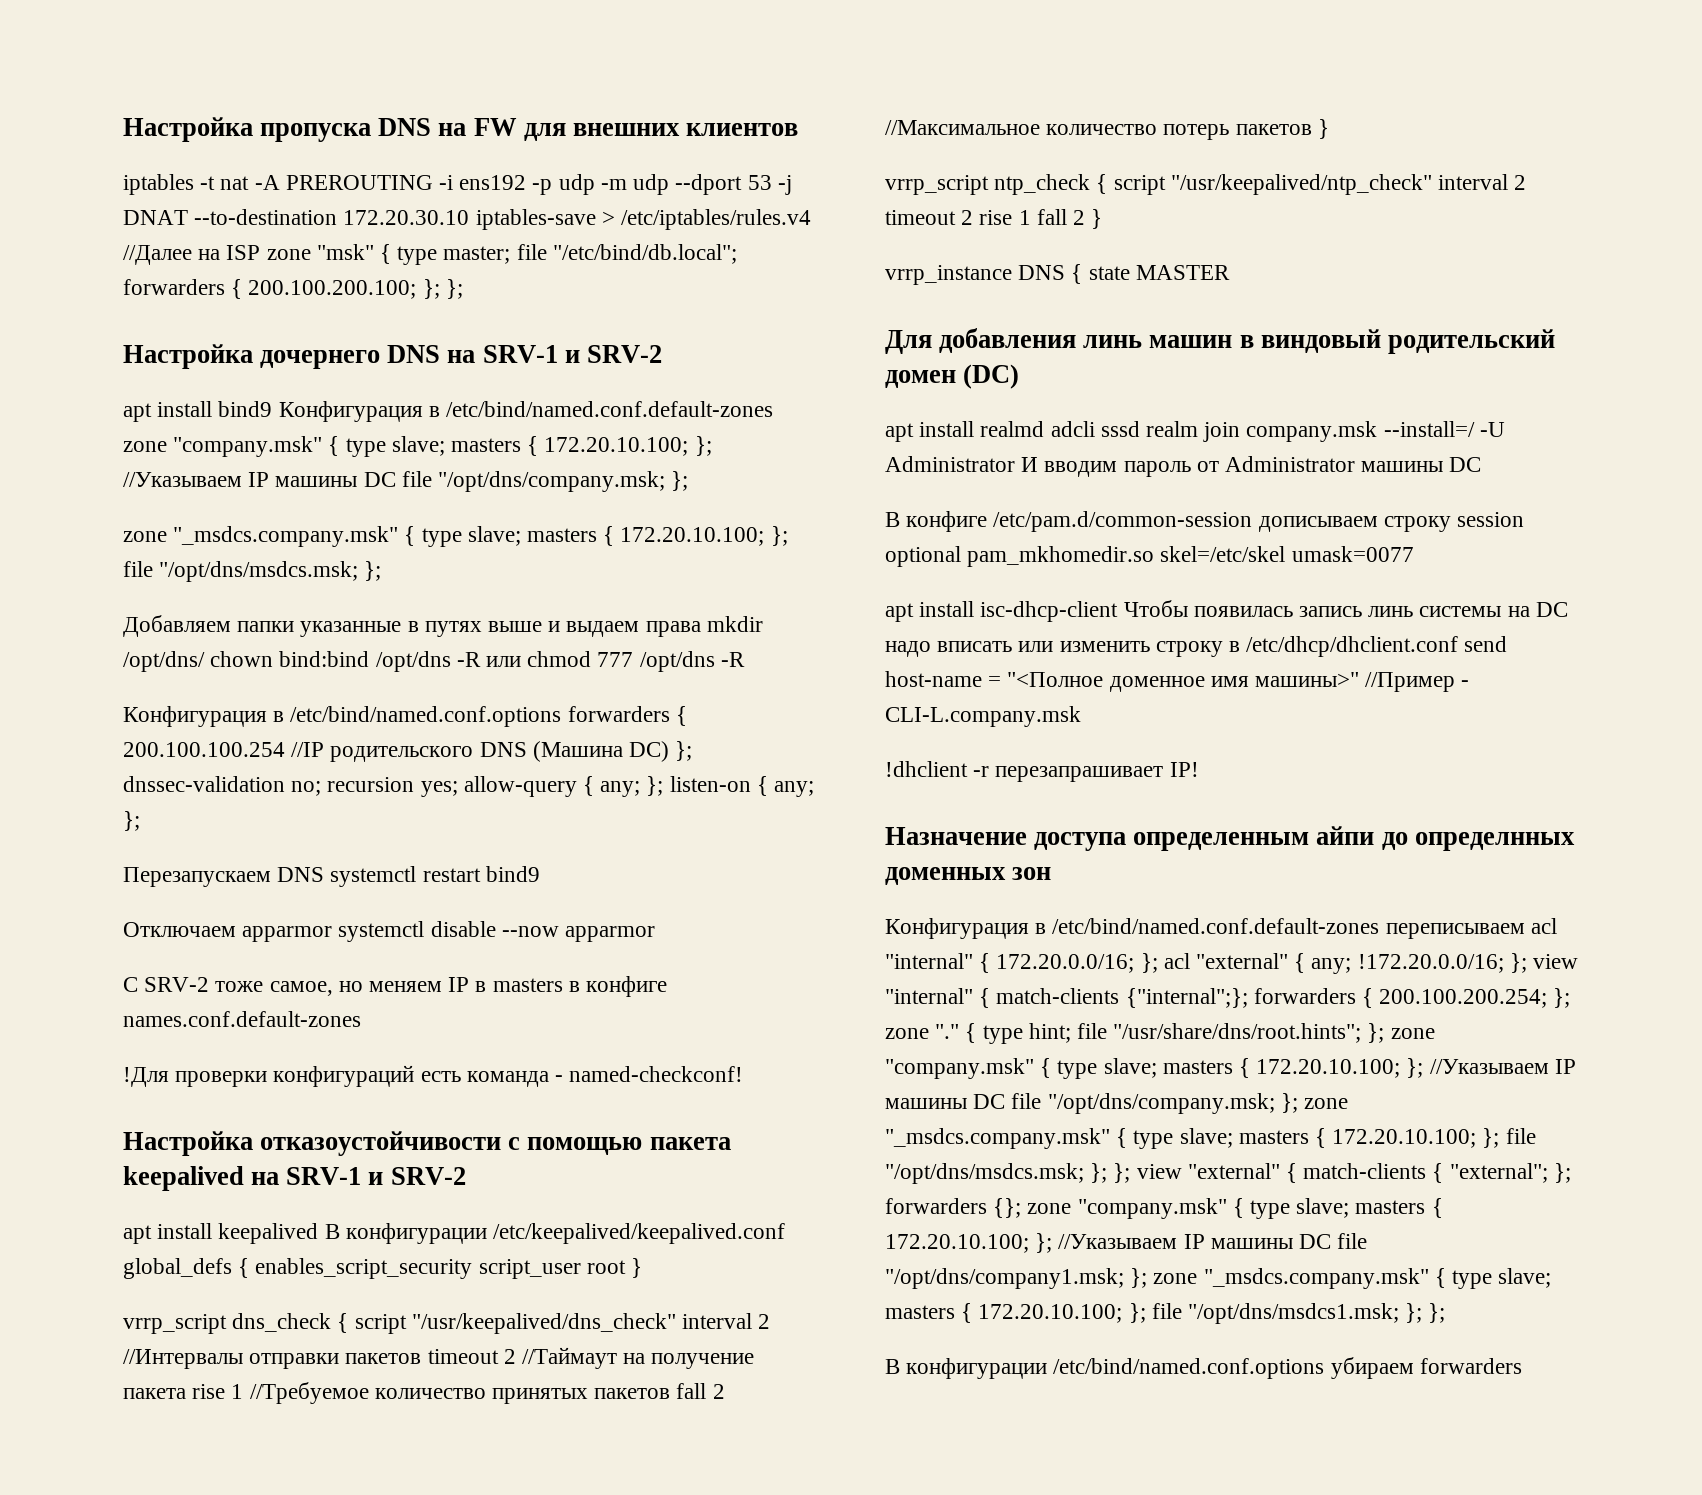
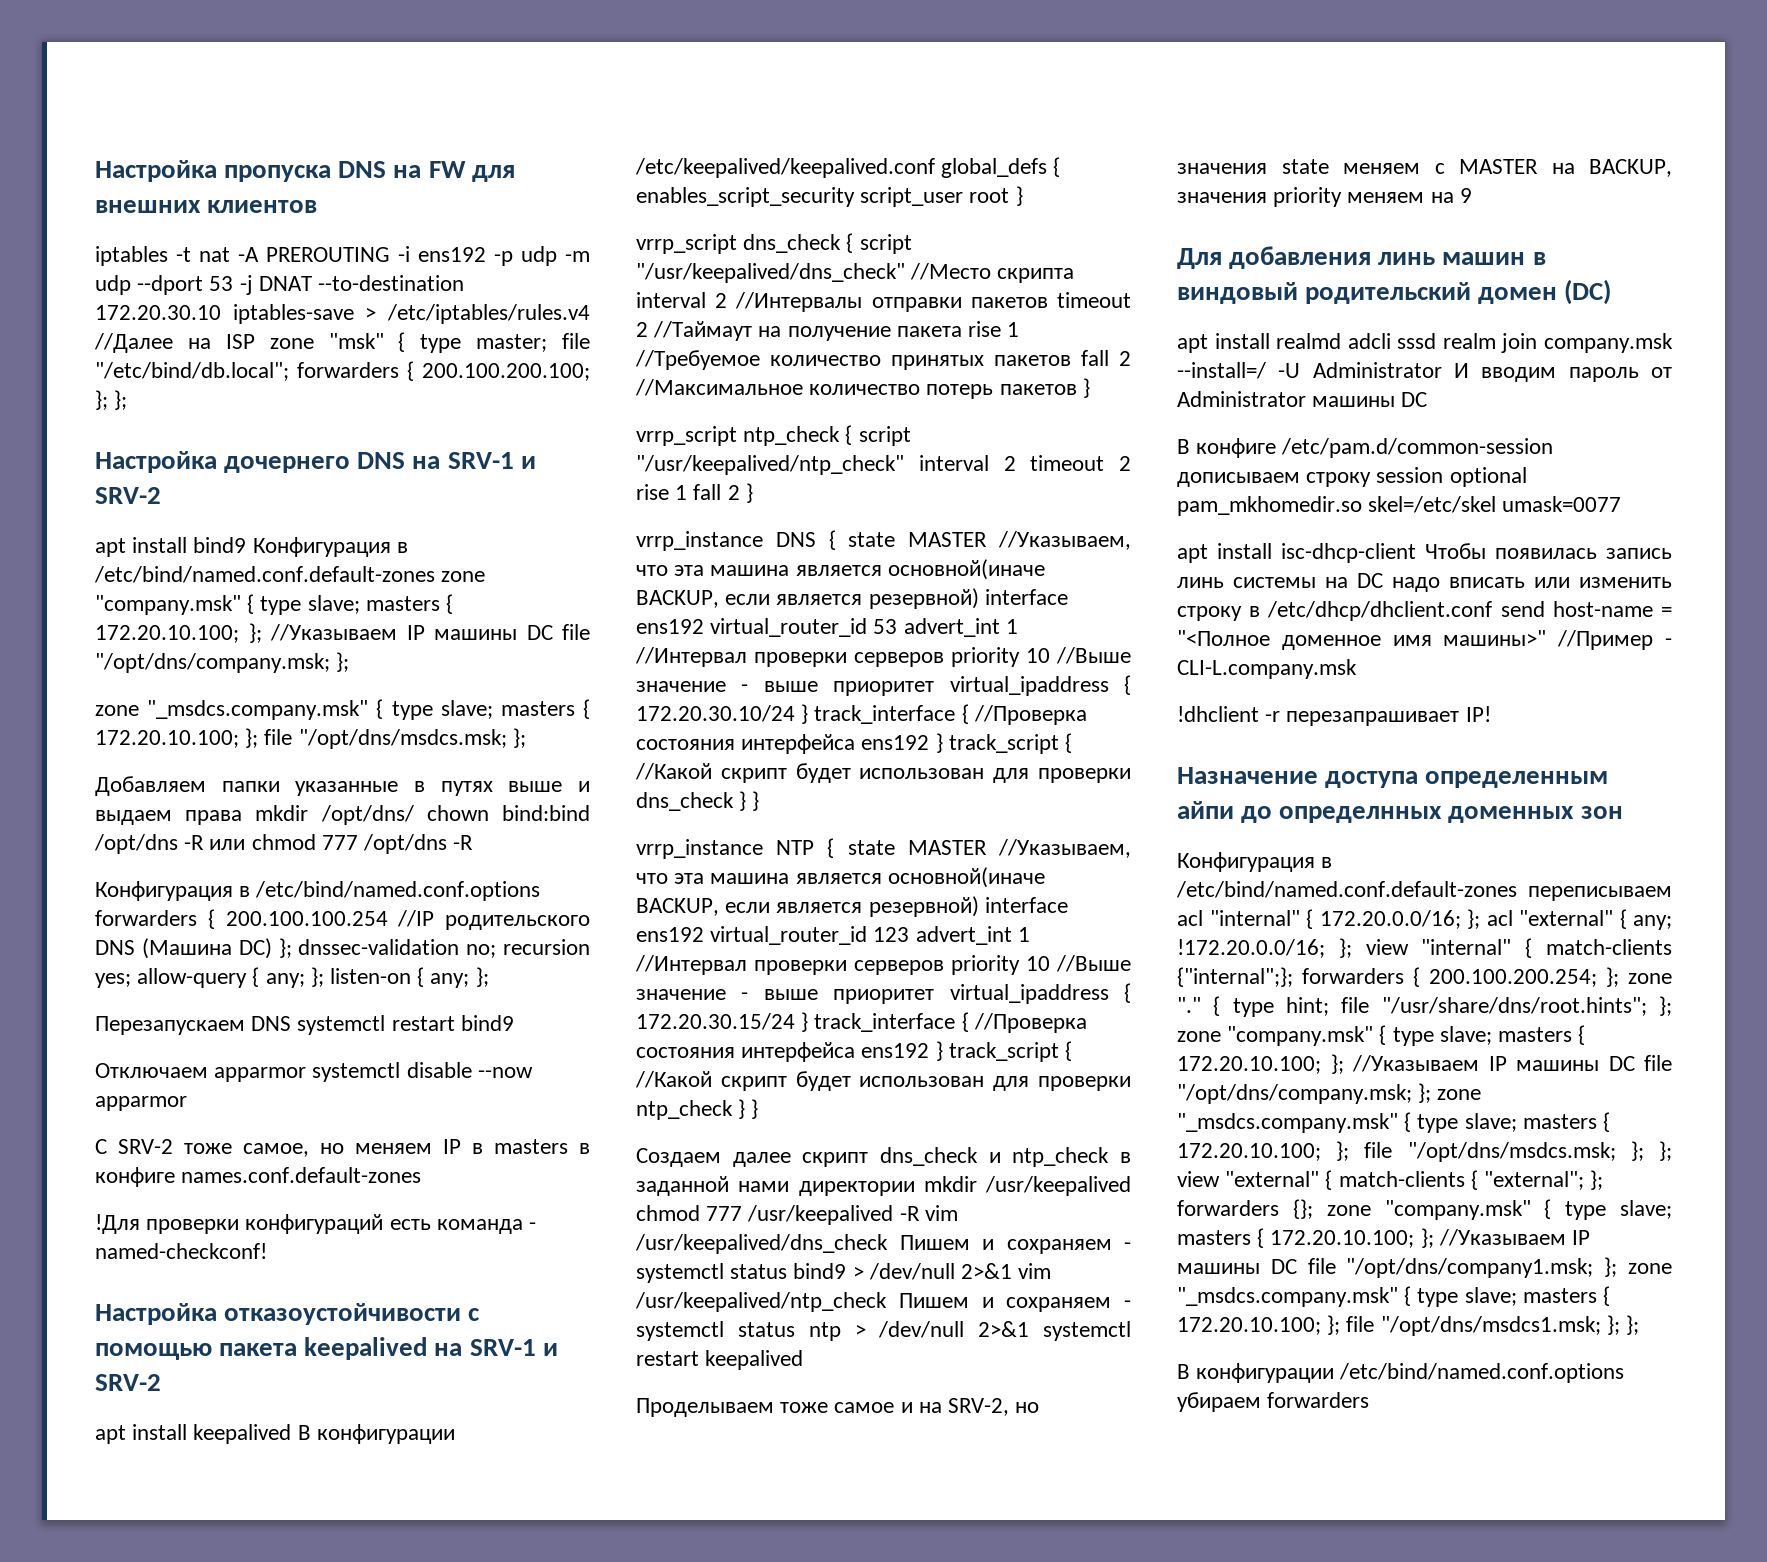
- vrrp_script dns_check { script "/usr/keepalived/dns_check" interval 2 //Интервалы отправки пакетов timeout 2 //Таймаут на получение пакета rise 1 //Требуемое количество принятых пакетов fall 2 //Максимальное количество потерь пакетов }
+ vrrp_script dns_check { script "/usr/keepalived/dns_check" //Место скрипта interval 2 //Интервалы отправки пакетов timeout 2 //Таймаут на получение пакета rise 1 //Требуемое количество принятых пакетов fall 2 //Максимальное количество потерь пакетов }
- vrrp_instance DNS { state MASTER
+ vrrp_instance DNS { state MASTER //Указываем, что эта машина является основной(иначе BACKUP, если является резервной) interface ens192 virtual_router_id 53 advert_int 1 //Интервал проверки серверов priority 10 //Выше значение - выше приоритет virtual_ipaddress { 172.20.30.10/24 } track_interface { //Проверка состояния интерфейса ens192 } track_script { //Какой скрипт будет использован для проверки dns_check } }
+ vrrp_instance NTP { state MASTER //Указываем, что эта машина является основной(иначе BACKUP, если является резервной) interface ens192 virtual_router_id 123 advert_int 1 //Интервал проверки серверов priority 10 //Выше значение - выше приоритет virtual_ipaddress { 172.20.30.15/24 } track_interface { //Проверка состояния интерфейса ens192 } track_script { //Какой скрипт будет использован для проверки ntp_check } }
+ Создаем далее скрипт dns_check и ntp_check в заданной нами директории mkdir /usr/keepalived chmod 777 /usr/keepalived -R vim /usr/keepalived/dns_check Пишем и сохраняем - systemctl status bind9 > /dev/null 2>&1 vim /usr/keepalived/ntp_check Пишем и сохраняем - systemctl status ntp > /dev/null 2>&1 systemctl restart keepalived
+ Проделываем тоже самое и на SRV-2, но значения state меняем с MASTER на BACKUP, значения priority меняем на 9

